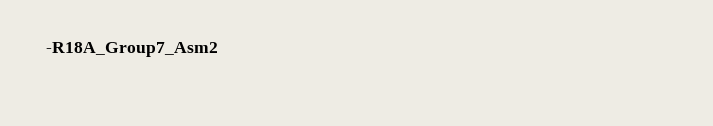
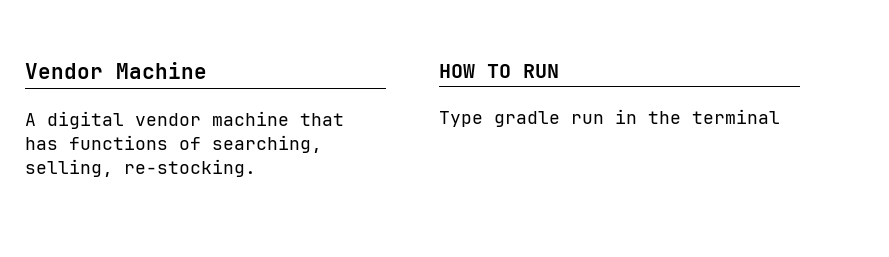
- -R18A_Group7_Asm2
+ Vendor Machine
+ A digital vendor machine that has functions of searching, selling, re-stocking.
+ HOW TO RUN
+ Type gradle run in the terminal

